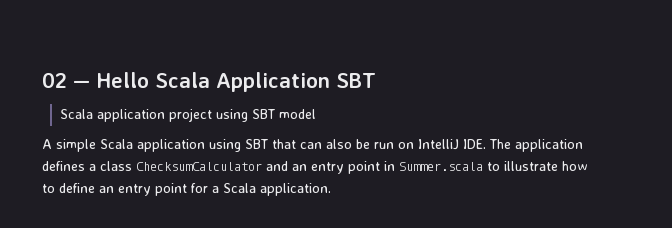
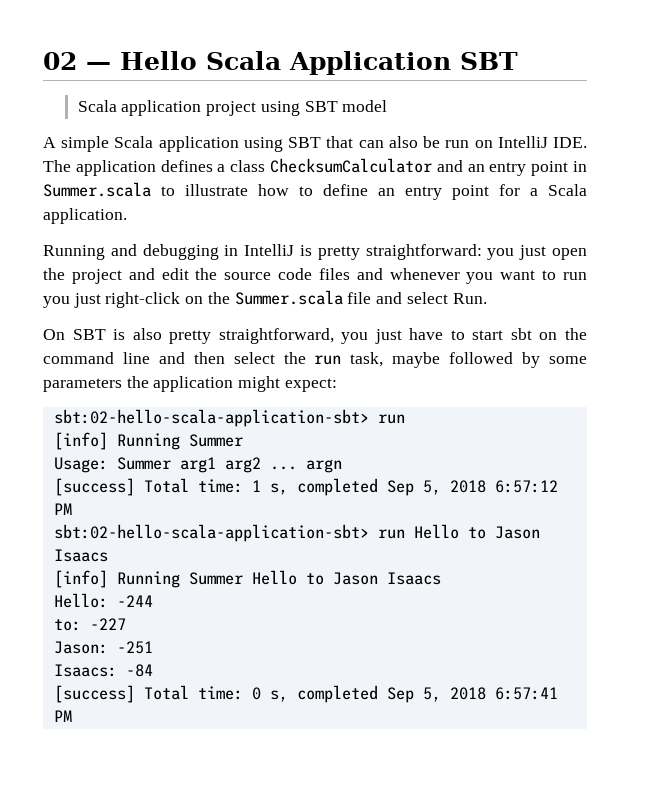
+ Running and debugging in IntelliJ is pretty straightforward: you just open the project and edit the source code files and whenever you want to run you just right-click on the Summer.scala file and select Run.
+ On SBT is also pretty straightforward, you just have to start sbt on the command line and then select the run task, maybe followed by some parameters the application might expect:
+ sbt:02-hello-scala-application-sbt> run
+ [info] Running Summer
+ Usage: Summer arg1 arg2 ... argn
+ [success] Total time: 1 s, completed Sep 5, 2018 6:57:12 PM
+ sbt:02-hello-scala-application-sbt> run Hello to Jason Isaacs
+ [info] Running Summer Hello to Jason Isaacs
+ Hello: -244
+ to: -227
+ Jason: -251
+ Isaacs: -84
+ [success] Total time: 0 s, completed Sep 5, 2018 6:57:41 PM

